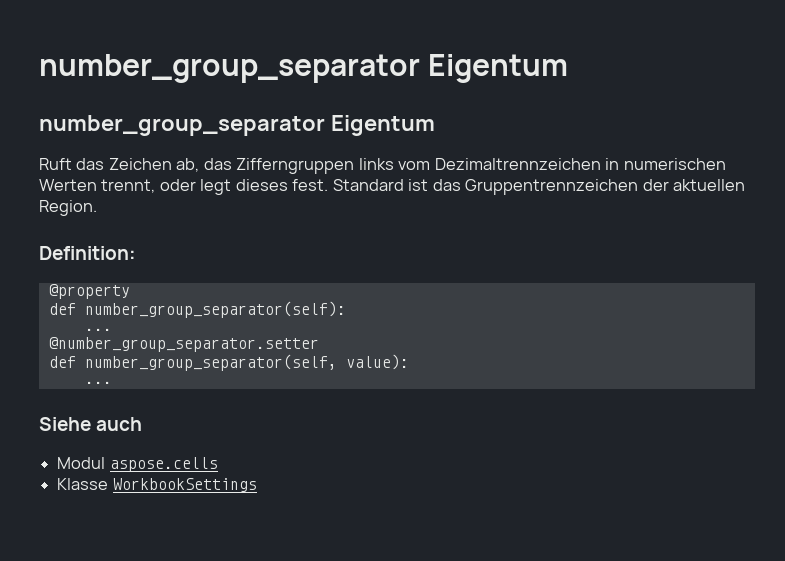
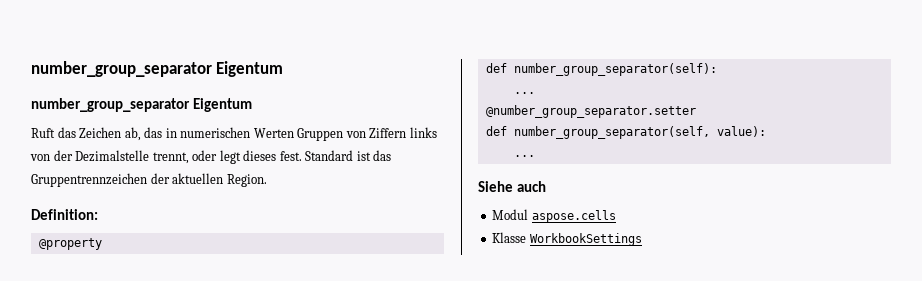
- Ruft das Zeichen ab, das Zifferngruppen links vom Dezimaltrennzeichen in numerischen Werten trennt, oder legt dieses fest.
+ Ruft das Zeichen ab, das in numerischen Werten Gruppen von Ziffern links von der Dezimalstelle trennt, oder legt dieses fest.

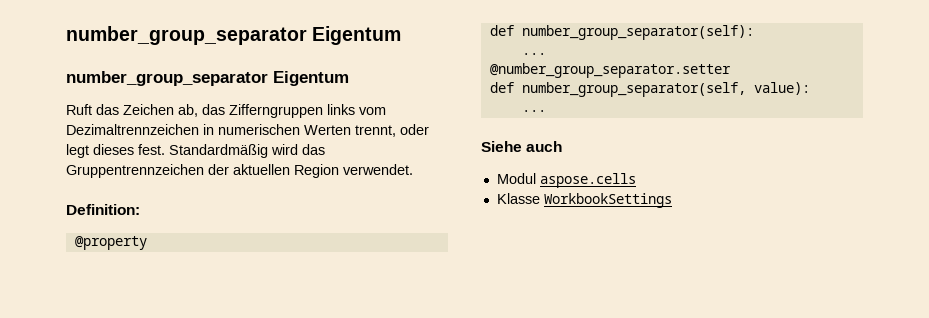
- Ruft das Zeichen ab, das in numerischen Werten Gruppen von Ziffern links von der Dezimalstelle trennt, oder legt dieses fest.
+ Ruft das Zeichen ab, das Zifferngruppen links vom Dezimaltrennzeichen in numerischen Werten trennt, oder legt dieses fest.
- Standard ist das Gruppentrennzeichen der aktuellen Region.
+ Standardmäßig wird das Gruppentrennzeichen der aktuellen Region verwendet.

